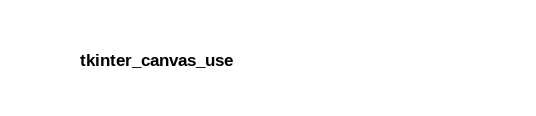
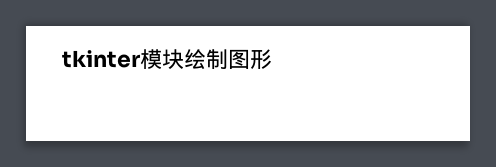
- tkinter_canvas_use
+ tkinter模块绘制图形

